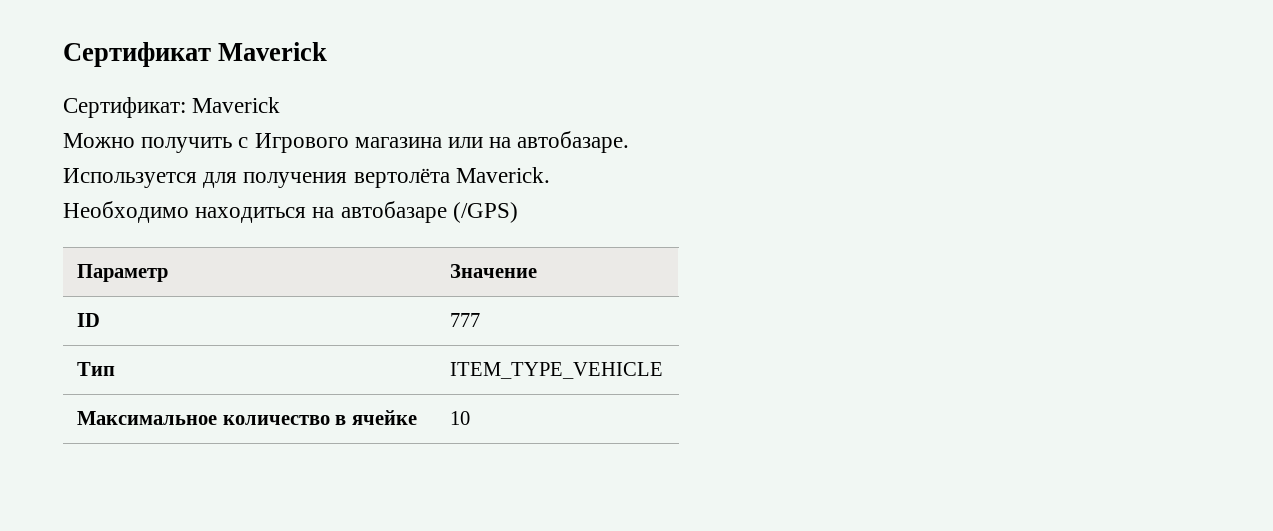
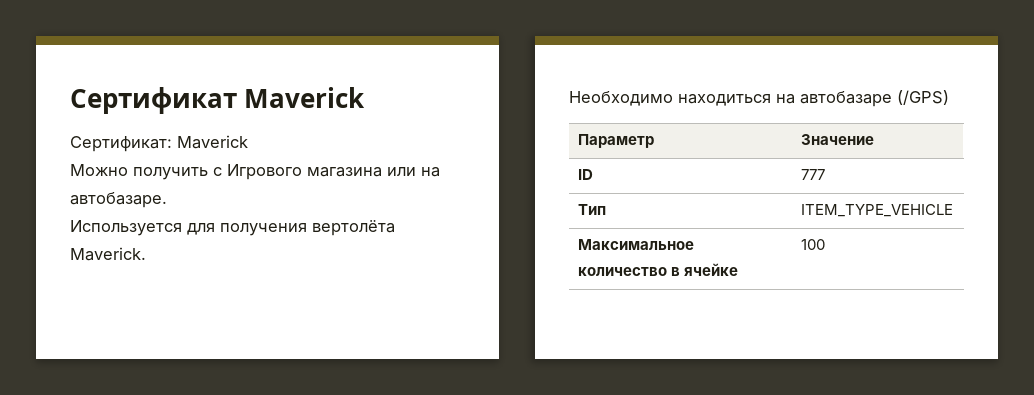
- Максимальное количество в ячейке | 10
+ Максимальное количество в ячейке | 100

